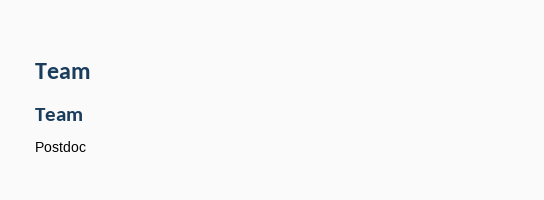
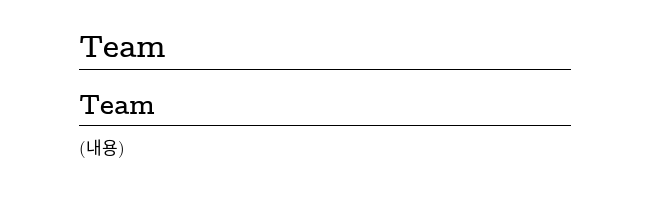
- Postdoc
+ (내용)

